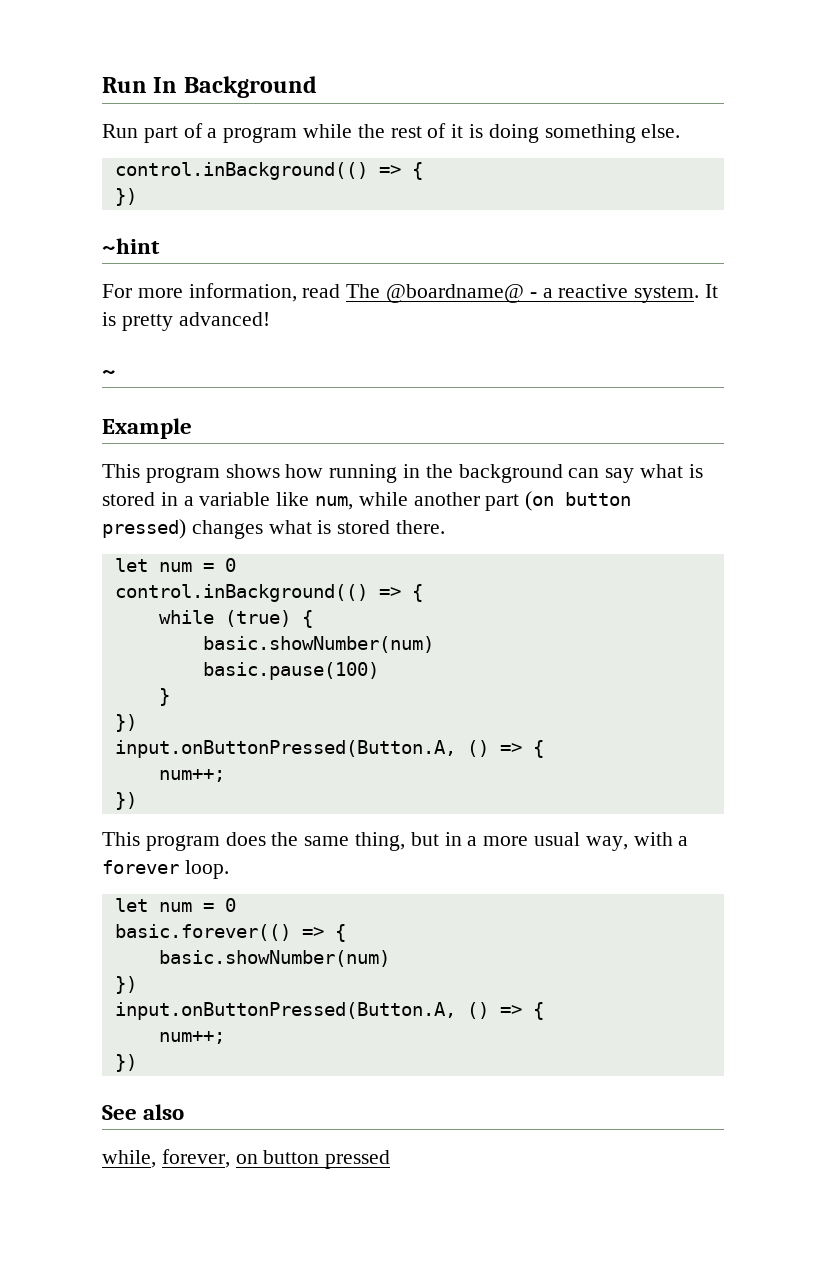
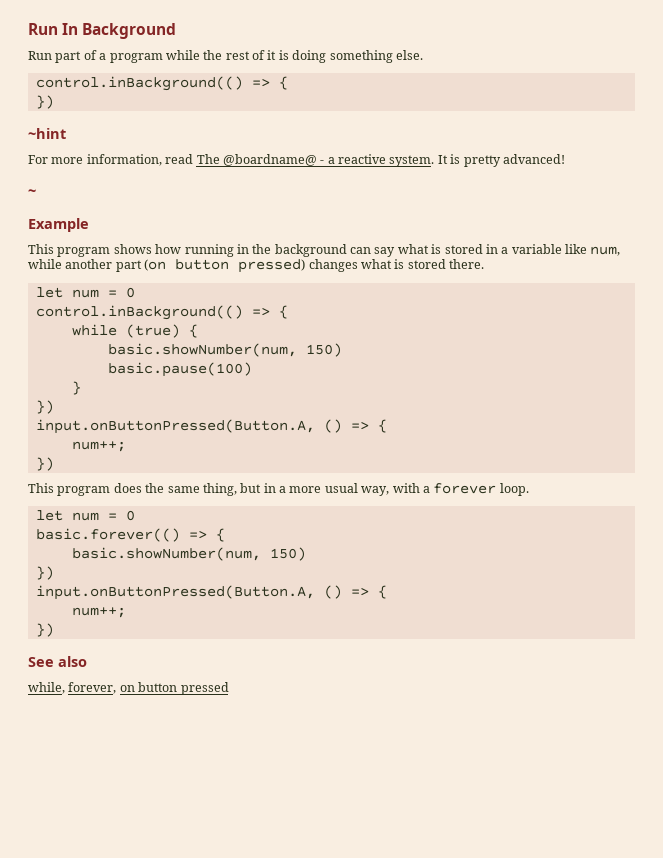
  while (true) {
- basic.showNumber(num)
+ basic.showNumber(num, 150)
  basic.forever(() => {
- basic.showNumber(num)
+ basic.showNumber(num, 150)

